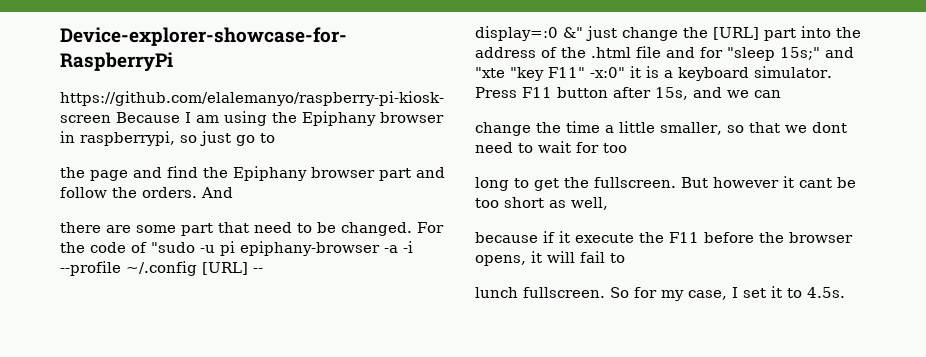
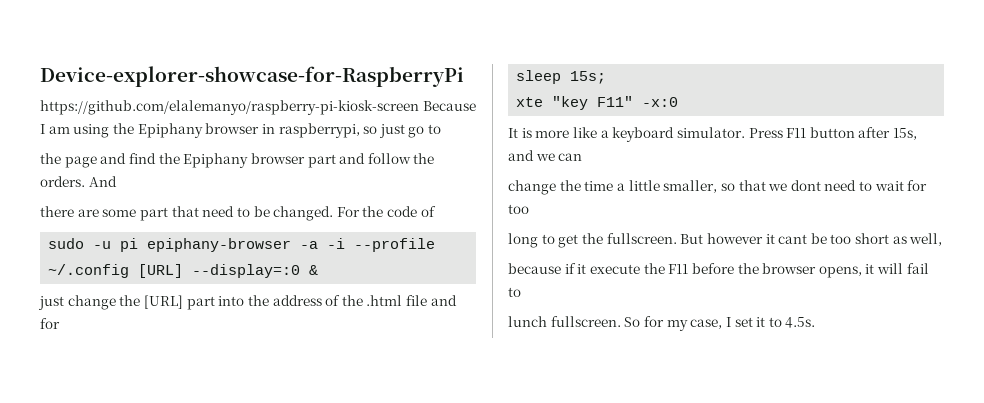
- For the code of "sudo -u pi epiphany-browser -a -i --profile ~/.config [URL] --
- display=:0 &" just change the [URL] part into the address of the .html file and for "sleep 15s;" and "xte "key F11" -x:0" it is a keyboard simulator.
+ For the code of
+ sudo -u pi epiphany-browser -a -i --profile ~/.config [URL] --display=:0 &
+ just change the [URL] part into the address of the .html file and for
+ sleep 15s;
+ xte "key F11" -x:0
+ It is more like a keyboard simulator.

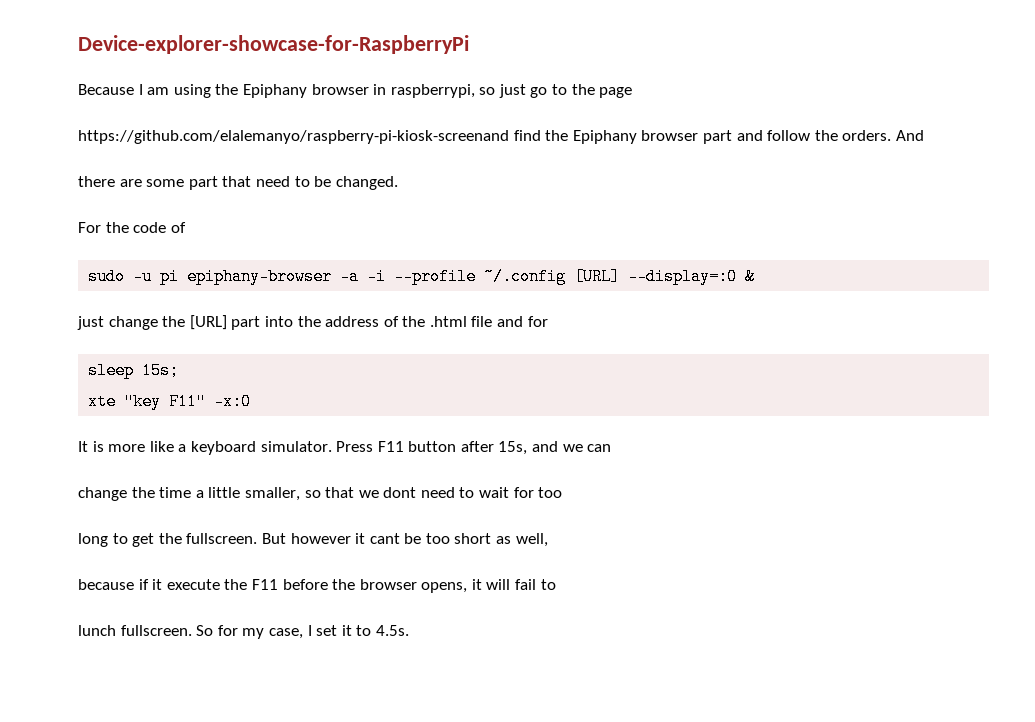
- https://github.com/elalemanyo/raspberry-pi-kiosk-screen Because I am using the Epiphany browser in raspberrypi, so just go to
- the page and find the Epiphany browser part and follow the orders.
+ Because I am using the Epiphany browser in raspberrypi, so just go to the page
+ https://github.com/elalemanyo/raspberry-pi-kiosk-screenand find the Epiphany browser part and follow the orders.
- there are some part that need to be changed. For the code of
+ there are some part that need to be changed.
+ For the code of

